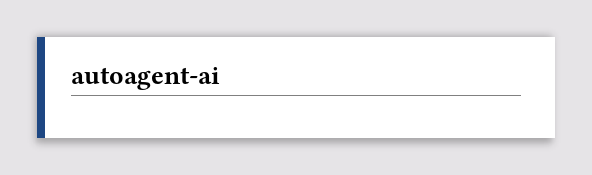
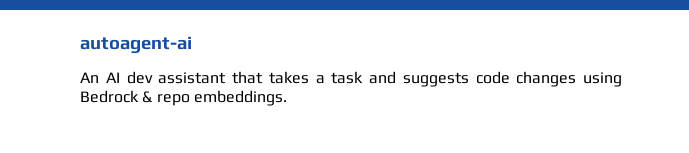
+ An AI dev assistant that takes a task and suggests code changes using Bedrock & repo embeddings.

